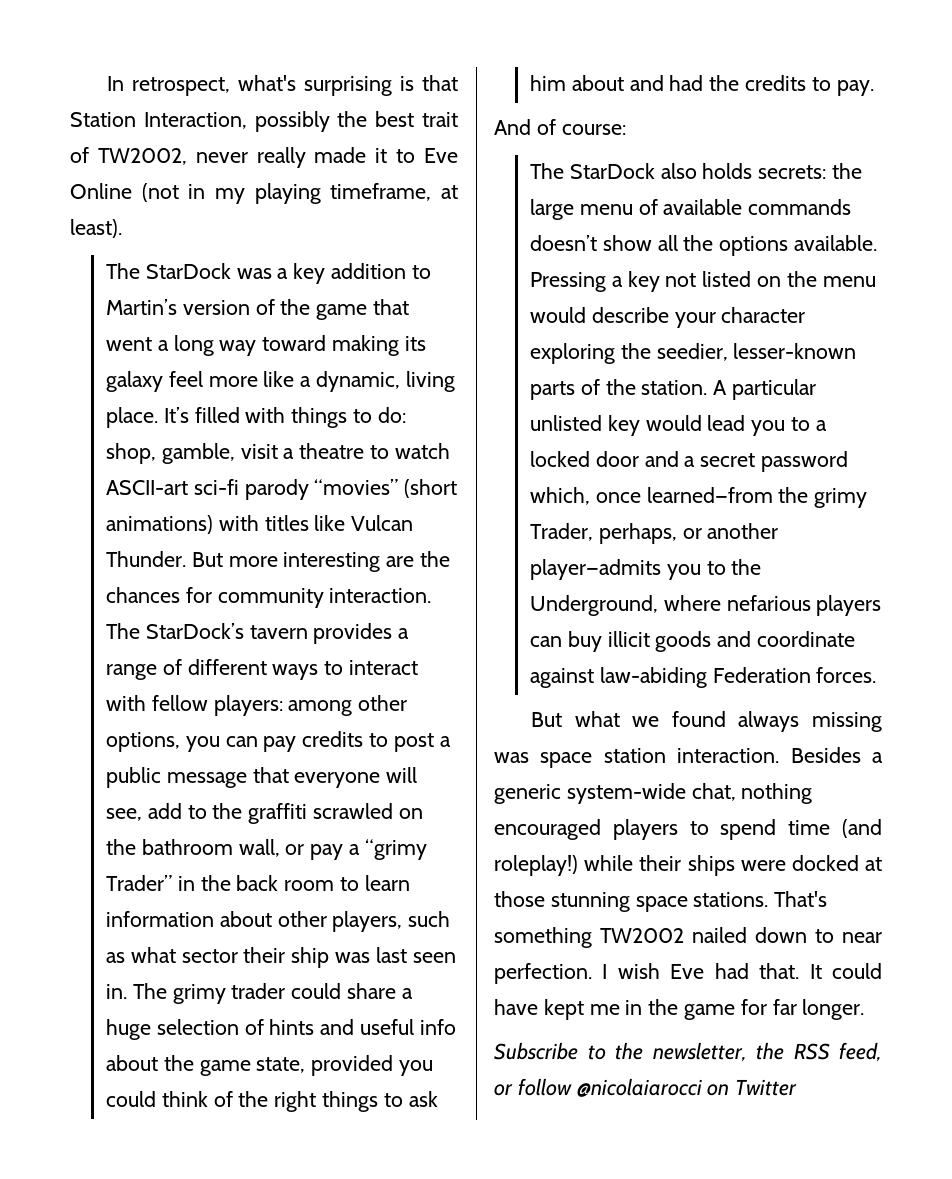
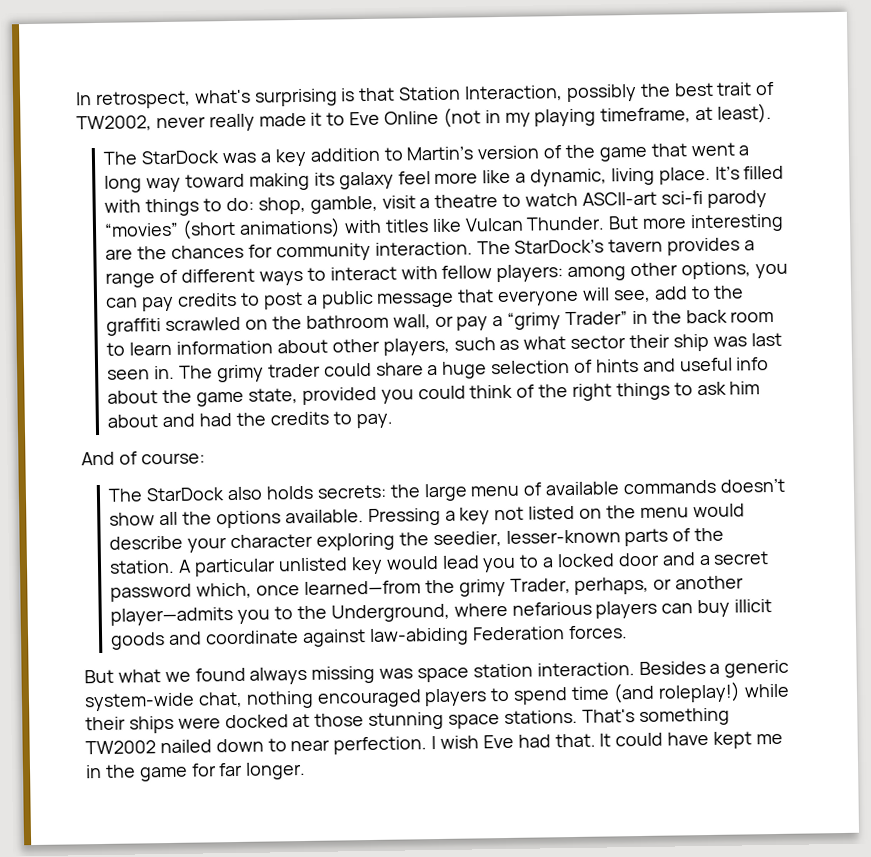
- Subscribe to the newsletter, the RSS feed, or follow @nicolaiarocci on Twitter

